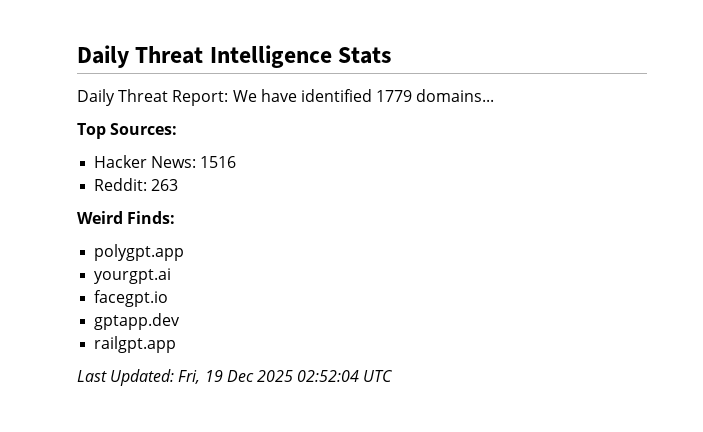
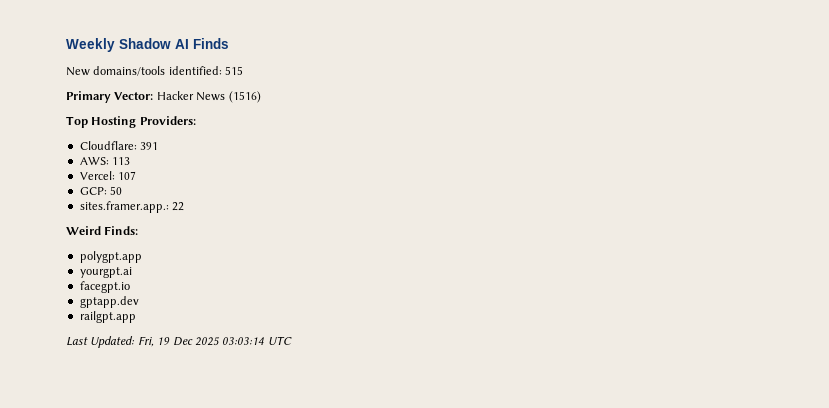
- Daily Threat Intelligence Stats
- Daily Threat Report: We have identified 1779 domains...
- Top Sources:
- Hacker News: 1516
- Reddit: 263
+ Weekly Shadow AI Finds
+ New domains/tools identified: 515
+ Primary Vector: Hacker News (1516)
+ Top Hosting Providers:
+ Cloudflare: 391
+ AWS: 113
+ Vercel: 107
+ GCP: 50
+ sites.framer.app.: 22
- Last Updated: Fri, 19 Dec 2025 02:52:04 UTC
+ Last Updated: Fri, 19 Dec 2025 03:03:14 UTC

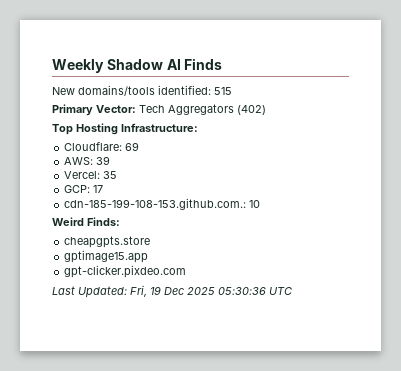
- Primary Vector: Hacker News (1516)
+ Primary Vector: Tech Aggregators (402)
- Top Hosting Providers:
+ Top Hosting Infrastructure:
- Cloudflare: 391
+ Cloudflare: 69
- AWS: 113
+ AWS: 39
- Vercel: 107
+ Vercel: 35
- GCP: 50
- sites.framer.app.: 22
+ GCP: 17
+ cdn-185-199-108-153.github.com.: 10
- polygpt.app
- yourgpt.ai
- facegpt.io
- gptapp.dev
- railgpt.app
+ cheapgpts.store
+ gptimage15.app
+ gpt-clicker.pixdeo.com
- Last Updated: Fri, 19 Dec 2025 03:03:14 UTC
+ Last Updated: Fri, 19 Dec 2025 05:30:36 UTC

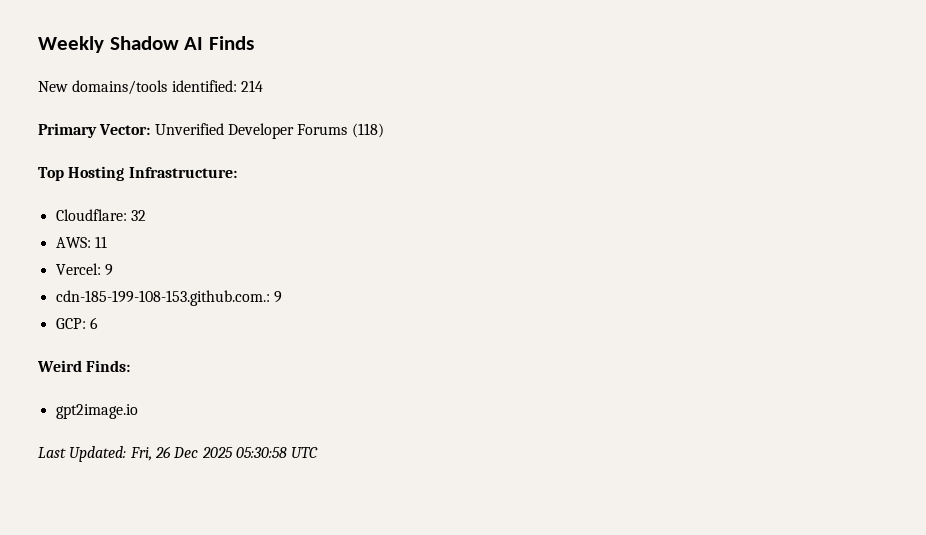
- New domains/tools identified: 515
+ New domains/tools identified: 214
- Primary Vector: Tech Aggregators (402)
+ Primary Vector: Unverified Developer Forums (118)
- Cloudflare: 69
+ Cloudflare: 32
- AWS: 39
+ AWS: 11
- Vercel: 35
- GCP: 17
- cdn-185-199-108-153.github.com.: 10
+ Vercel: 9
+ cdn-185-199-108-153.github.com.: 9
+ GCP: 6
- cheapgpts.store
- gptimage15.app
- gpt-clicker.pixdeo.com
+ gpt2image.io
- Last Updated: Fri, 19 Dec 2025 05:30:36 UTC
+ Last Updated: Fri, 26 Dec 2025 05:30:58 UTC

